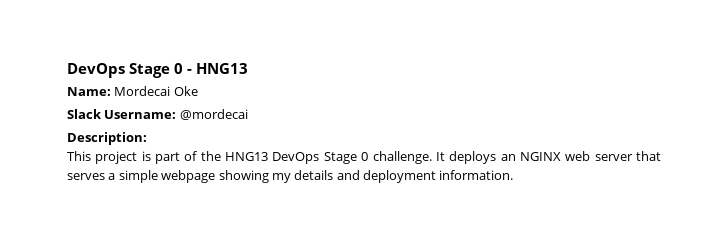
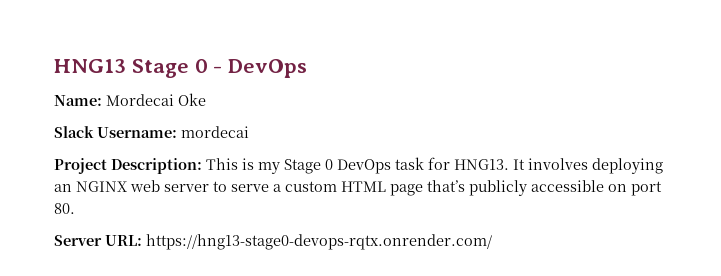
- DevOps Stage 0 - HNG13
+ HNG13 Stage 0 - DevOps
- Slack Username: @mordecai
- Description:
- This project is part of the HNG13 DevOps Stage 0 challenge. It deploys an NGINX web server that serves a simple webpage showing my details and deployment information.
+ Slack Username: mordecai
+ Project Description: This is my Stage 0 DevOps task for HNG13. It involves deploying an NGINX web server to serve a custom HTML page that’s publicly accessible on port 80.
+ Server URL: https://hng13-stage0-devops-rqtx.onrender.com/

